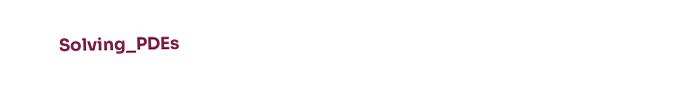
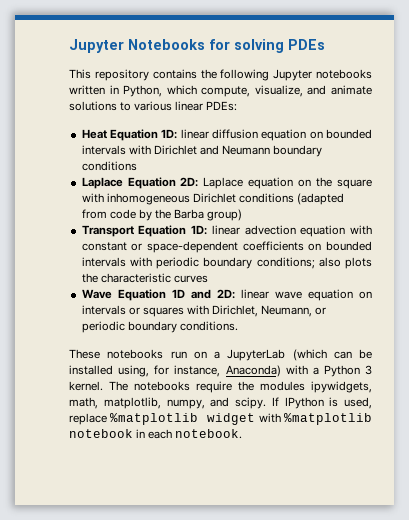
- Solving_PDEs
+ Jupyter Notebooks for solving PDEs
+ This repository contains the following Jupyter notebooks written in Python, which compute, visualize, and animate solutions to various linear PDEs:
+ Heat Equation 1D: linear diffusion equation on bounded intervals with Dirichlet and Neumann boundary conditions
+ Laplace Equation 2D: Laplace equation on the square with inhomogeneous Dirichlet conditions (adapted from code by the Barba group)
+ Transport Equation 1D: linear advection equation with constant or space-dependent coefficients on bounded intervals with periodic boundary conditions; also plots the characteristic curves
+ Wave Equation 1D and 2D: linear wave equation on intervals or squares with Dirichlet, Neumann, or periodic boundary conditions.
+ These notebooks run on a JupyterLab (which can be installed using, for instance, Anaconda) with a Python 3 kernel. The notebooks require the modules ipywidgets, math, matplotlib, numpy, and scipy. If IPython is used, replace %matplotlib widget with %matplotlib notebook in each notebook.

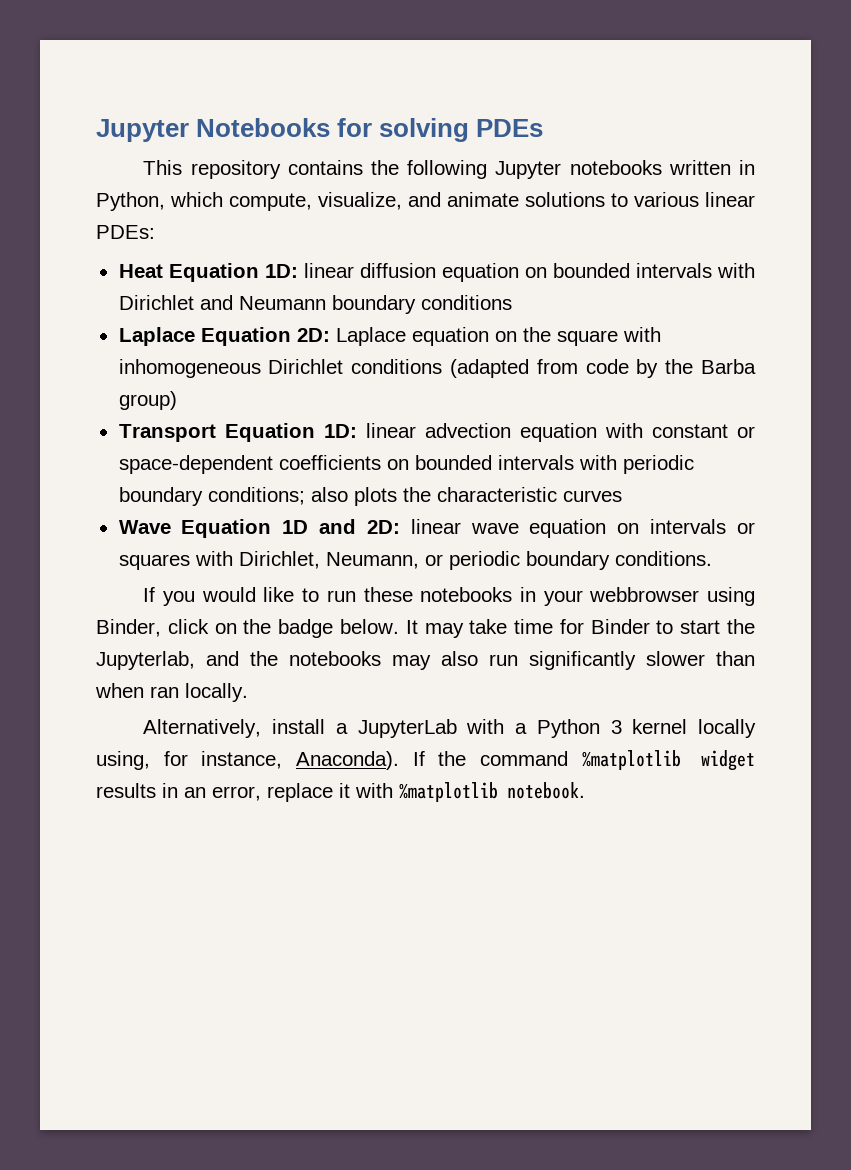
- These notebooks run on a JupyterLab (which can be installed using, for instance, Anaconda) with a Python 3 kernel. The notebooks require the modules ipywidgets, math, matplotlib, numpy, and scipy. If IPython is used, replace %matplotlib widget with %matplotlib notebook in each notebook.
+ If you would like to run these notebooks in your webbrowser using Binder, click on the badge below. It may take time for Binder to start the Jupyterlab, and the notebooks may also run significantly slower than when ran locally.
+ Alternatively, install a JupyterLab with a Python 3 kernel locally using, for instance, Anaconda). If the command %matplotlib widget results in an error, replace it with %matplotlib notebook.

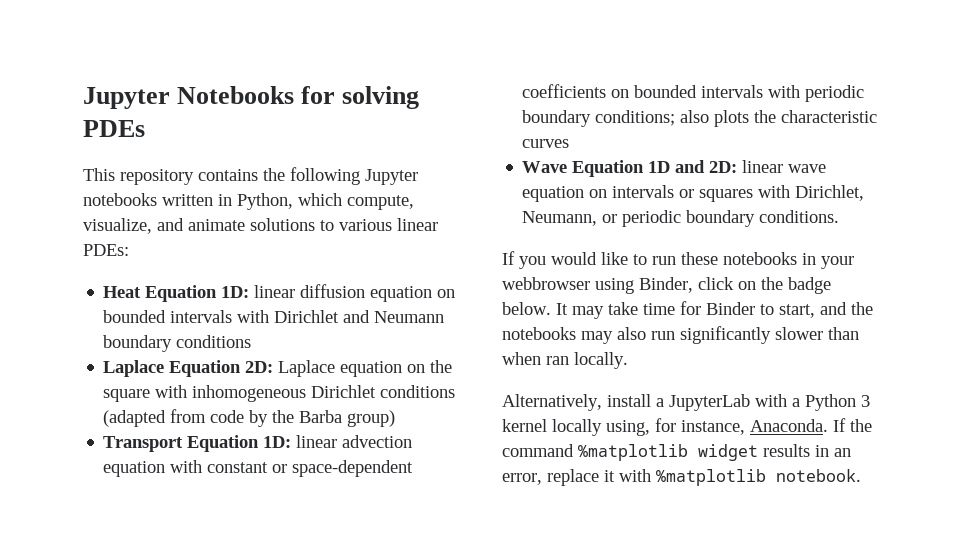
- It may take time for Binder to start the Jupyterlab, and the notebooks may also run significantly slower than when ran locally.
+ It may take time for Binder to start, and the notebooks may also run significantly slower than when ran locally.
- Alternatively, install a JupyterLab with a Python 3 kernel locally using, for instance, Anaconda).
+ Alternatively, install a JupyterLab with a Python 3 kernel locally using, for instance, Anaconda.

